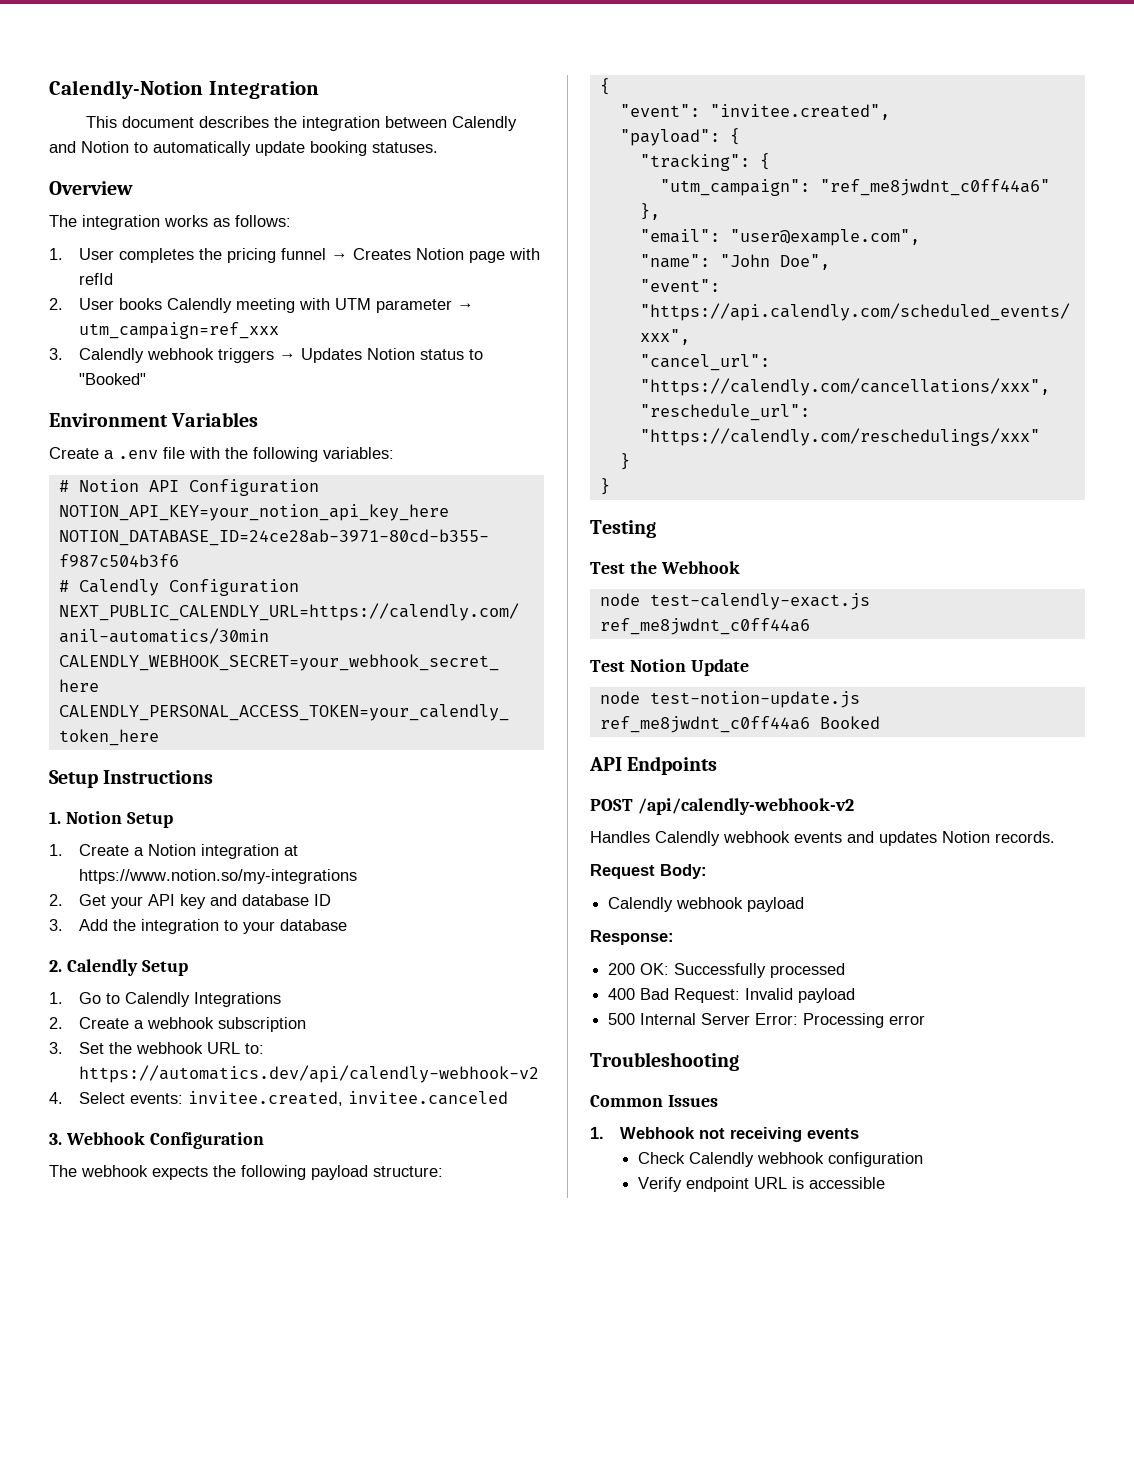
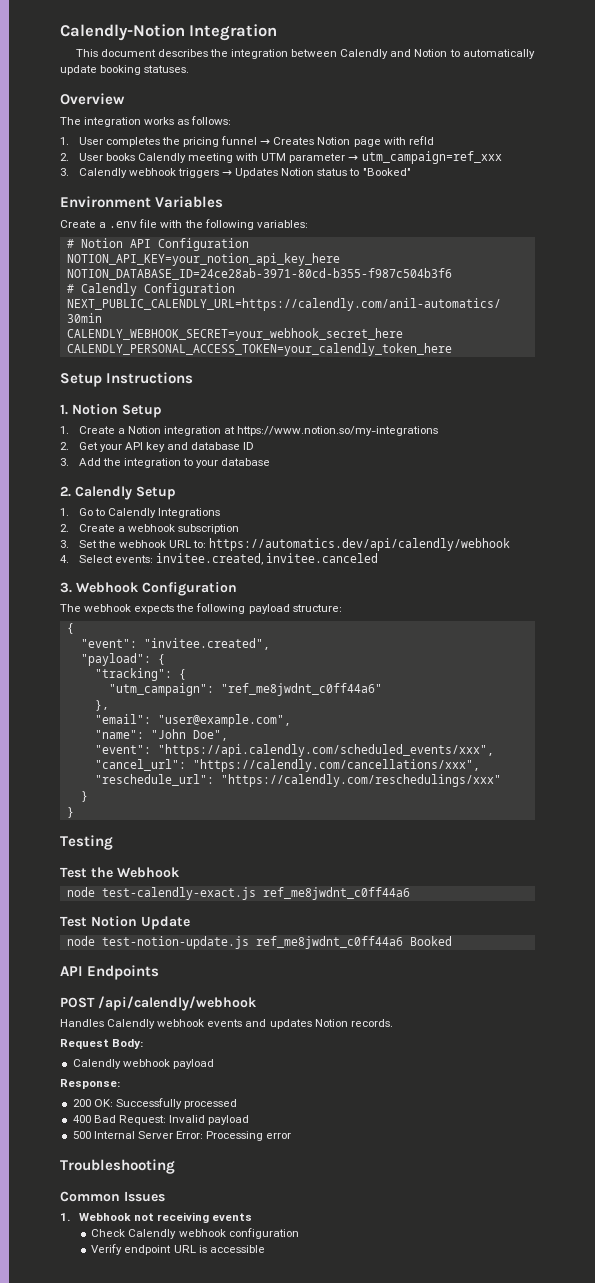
- 3. Set the webhook URL to: https://automatics.dev/api/calendly-webhook-v2
+ 3. Set the webhook URL to: https://automatics.dev/api/calendly/webhook
- POST /api/calendly-webhook-v2
+ POST /api/calendly/webhook

